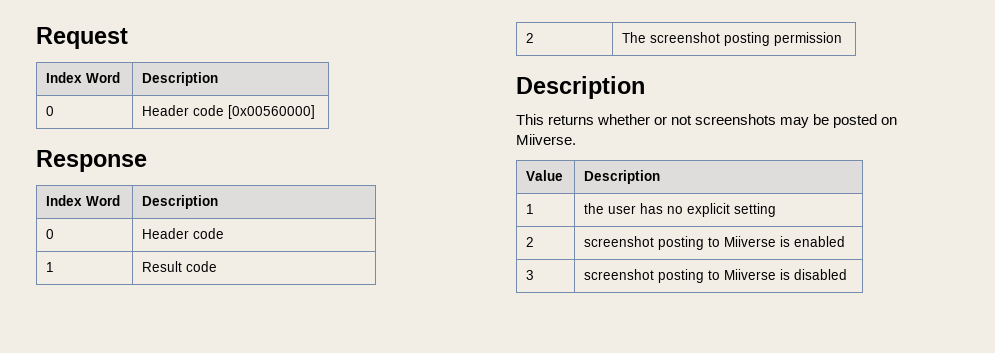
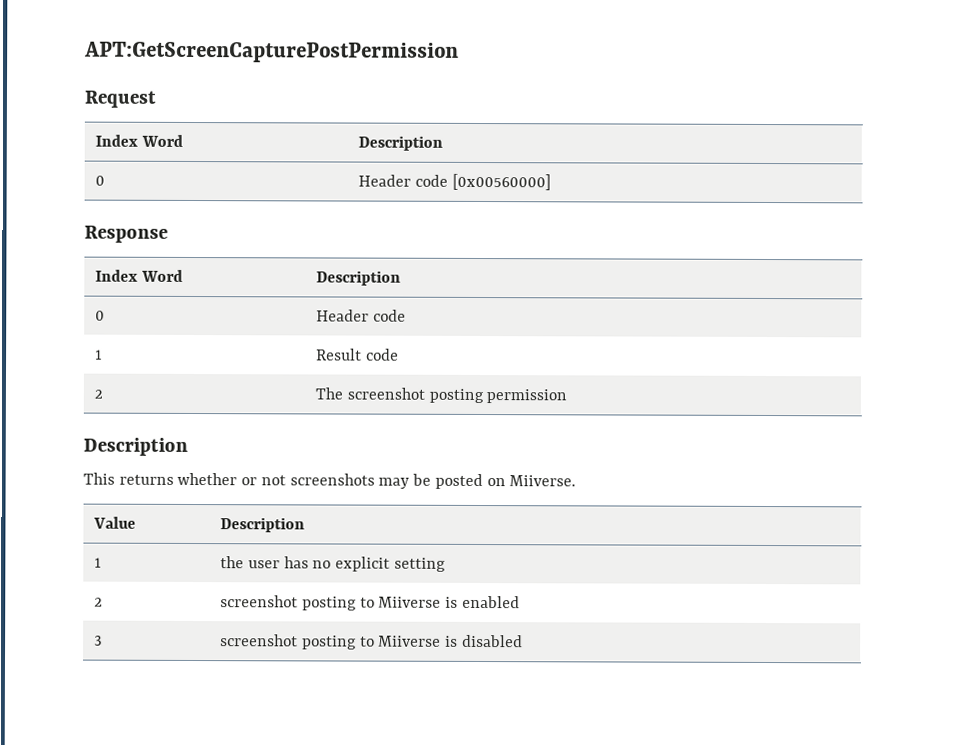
+ APT:GetScreenCapturePostPermission

